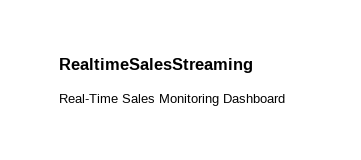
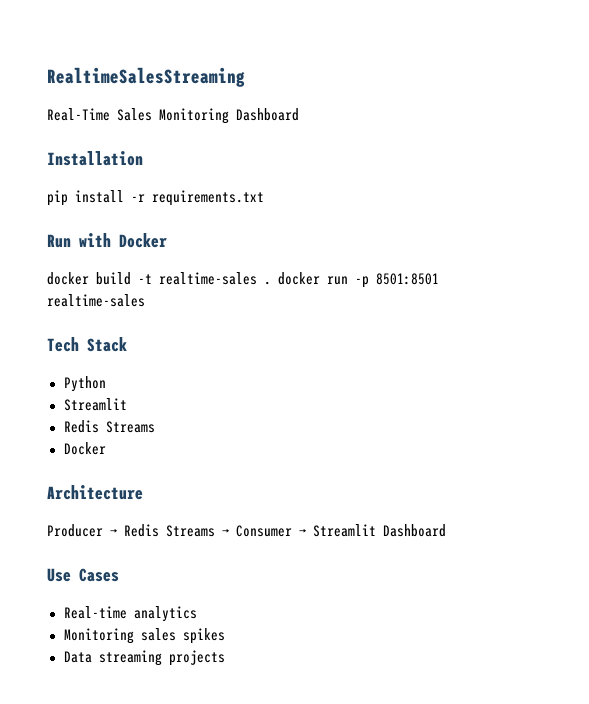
+ Installation
+ pip install -r requirements.txt
+ Run with Docker
+ docker build -t realtime-sales . docker run -p 8501:8501 realtime-sales
+ Tech Stack
+ Python
+ Streamlit
+ Redis Streams
+ Docker
+ Architecture
+ Producer → Redis Streams → Consumer → Streamlit Dashboard
+ Use Cases
+ Real-time analytics
+ Monitoring sales spikes
+ Data streaming projects

